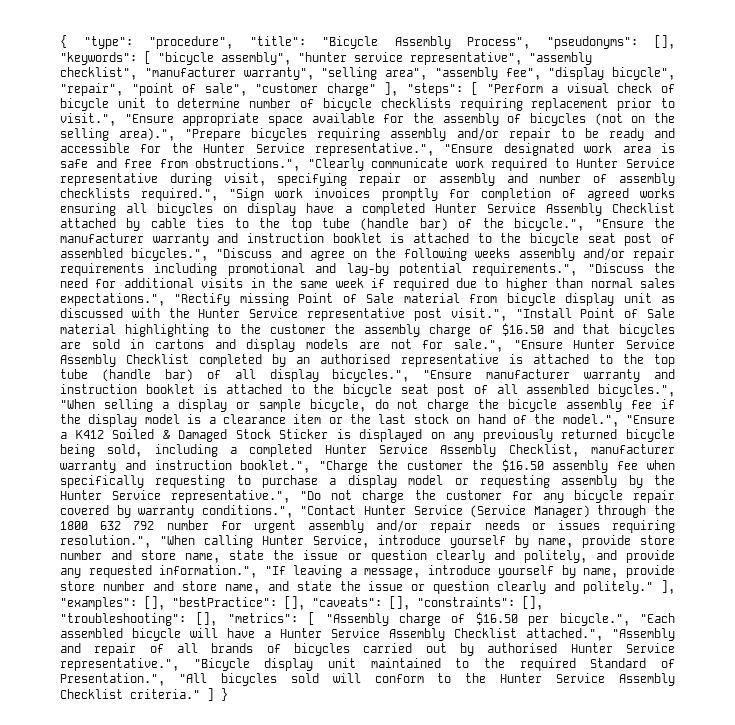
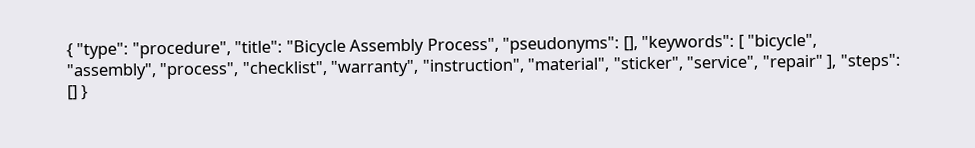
- { "type": "procedure", "title": "Bicycle Assembly Process", "pseudonyms": [], "keywords": [ "bicycle assembly", "hunter service representative", "assembly checklist", "manufacturer warranty", "selling area", "assembly fee", "display bicycle", "repair", "point of sale", "customer charge" ], "steps": [ "Perform a visual check of bicycle unit to determine number of bicycle checklists requiring replacement prior to visit.", "Ensure appropriate space available for the assembly of bicycles (not on the selling area).", "Prepare bicycles requiring assembly and/or repair to be ready and accessible for the Hunter Service representative.", "Ensure designated work area is safe and free from obstructions.", "Clearly communicate work required to Hunter Service representative during visit, specifying repair or assembly and number of assembly checklists required.", "Sign work invoices promptly for completion of agreed works ensuring all bicycles on display have a completed Hunter Service Assembly Checklist attached by cable ties to the top tube (handle bar) of the bicycle.", "Ensure the manufacturer warranty and instruction booklet is attached to the bicycle seat post of assembled bicycles.", "Discuss and agree on the following weeks assembly and/or repair requirements including promotional and lay-by potential requirements.", "Discuss the need for additional visits in the same week if required due to higher than normal sales expectations.", "Rectify missing Point of Sale material from bicycle display unit as discussed with the Hunter Service representative post visit.", "Install Point of Sale material highlighting to the customer the assembly charge of $16.50 and that bicycles are sold in cartons and display models are not for sale.", "Ensure Hunter Service Assembly Checklist completed by an authorised representative is attached to the top tube (handle bar) of all display bicycles.", "Ensure manufacturer warranty and instruction booklet is attached to the bicycle seat post of all assembled bicycles.", "When selling a display or sample bicycle, do not charge the bicycle assembly fee if the display model is a clearance item or the last stock on hand of the model.", "Ensure a K412 Soiled & Damaged Stock Sticker is displayed on any previously returned bicycle being sold, including a completed Hunter Service Assembly Checklist, manufacturer warranty and instruction booklet.", "Charge the customer the $16.50 assembly fee when specifically requesting to purchase a display model or requesting assembly by the Hunter Service representative.", "Do not charge the customer for any bicycle repair covered by warranty conditions.", "Contact Hunter Service (Service Manager) through the 1800 632 792 number for urgent assembly and/or repair needs or issues requiring resolution.", "When calling Hunter Service, introduce yourself by name, provide store number and store name, state the issue or question clearly and politely, and provide any requested information.", "If leaving a message, introduce yourself by name, provide store number and store name, and state the issue or question clearly and politely." ], "examples": [], "bestPractice": [], "caveats": [], "constraints": [], "troubleshooting": [], "metrics": [ "Assembly charge of $16.50 per bicycle.", "Each assembled bicycle will have a Hunter Service Assembly Checklist attached.", "Assembly and repair of all brands of bicycles carried out by authorised Hunter Service representative.", "Bicycle display unit maintained to the required Standard of Presentation.", "All bicycles sold will conform to the Hunter Service Assembly Checklist criteria." ] }
+ { "type": "procedure", "title": "Bicycle Assembly Process", "pseudonyms": [], "keywords": [ "bicycle", "assembly", "process", "checklist", "warranty", "instruction", "material", "sticker", "service", "repair" ], "steps": [] }

